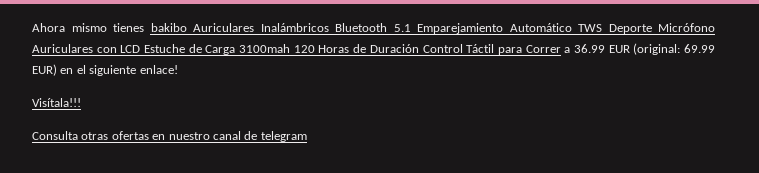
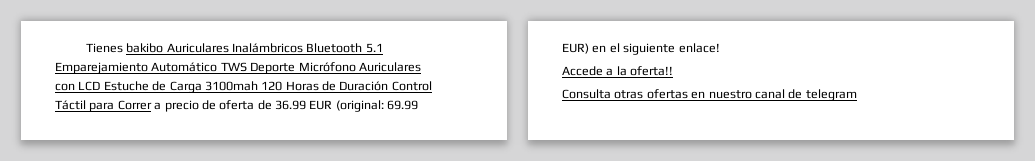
- Ahora mismo tienes bakibo Auriculares Inalámbricos Bluetooth 5.1 Emparejamiento Automático TWS Deporte Micrófono Auriculares con LCD Estuche de Carga 3100mah 120 Horas de Duración Control Táctil para Correr a 36.99 EUR (original: 69.99 EUR) en el siguiente enlace!
+ Tienes bakibo Auriculares Inalámbricos Bluetooth 5.1 Emparejamiento Automático TWS Deporte Micrófono Auriculares con LCD Estuche de Carga 3100mah 120 Horas de Duración Control Táctil para Correr a precio de oferta de 36.99 EUR (original: 69.99 EUR) en el siguiente enlace!
- Visítala!!!
+ Accede a la oferta!!

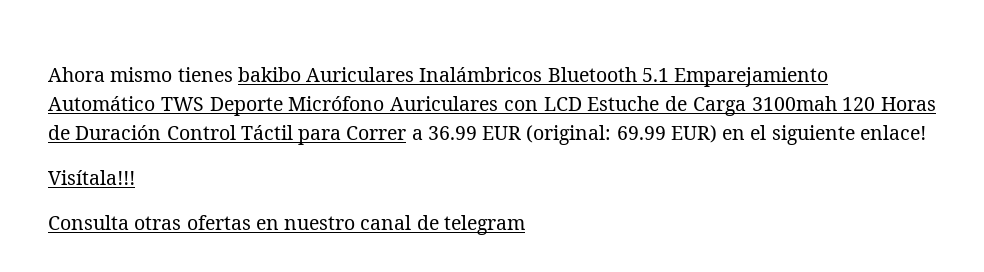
- Tienes bakibo Auriculares Inalámbricos Bluetooth 5.1 Emparejamiento Automático TWS Deporte Micrófono Auriculares con LCD Estuche de Carga 3100mah 120 Horas de Duración Control Táctil para Correr a precio de oferta de 36.99 EUR (original: 69.99 EUR) en el siguiente enlace!
+ Ahora mismo tienes bakibo Auriculares Inalámbricos Bluetooth 5.1 Emparejamiento Automático TWS Deporte Micrófono Auriculares con LCD Estuche de Carga 3100mah 120 Horas de Duración Control Táctil para Correr a 36.99 EUR (original: 69.99 EUR) en el siguiente enlace!
- Accede a la oferta!!
+ Visítala!!!

